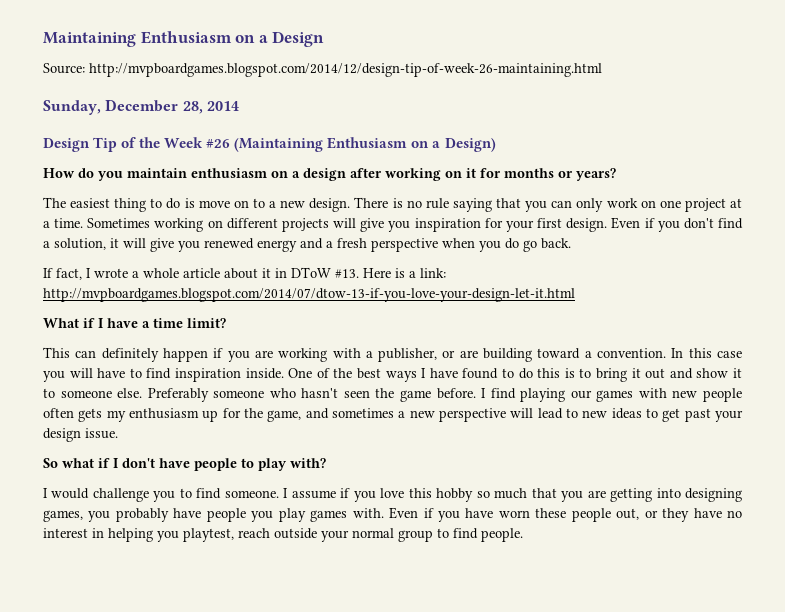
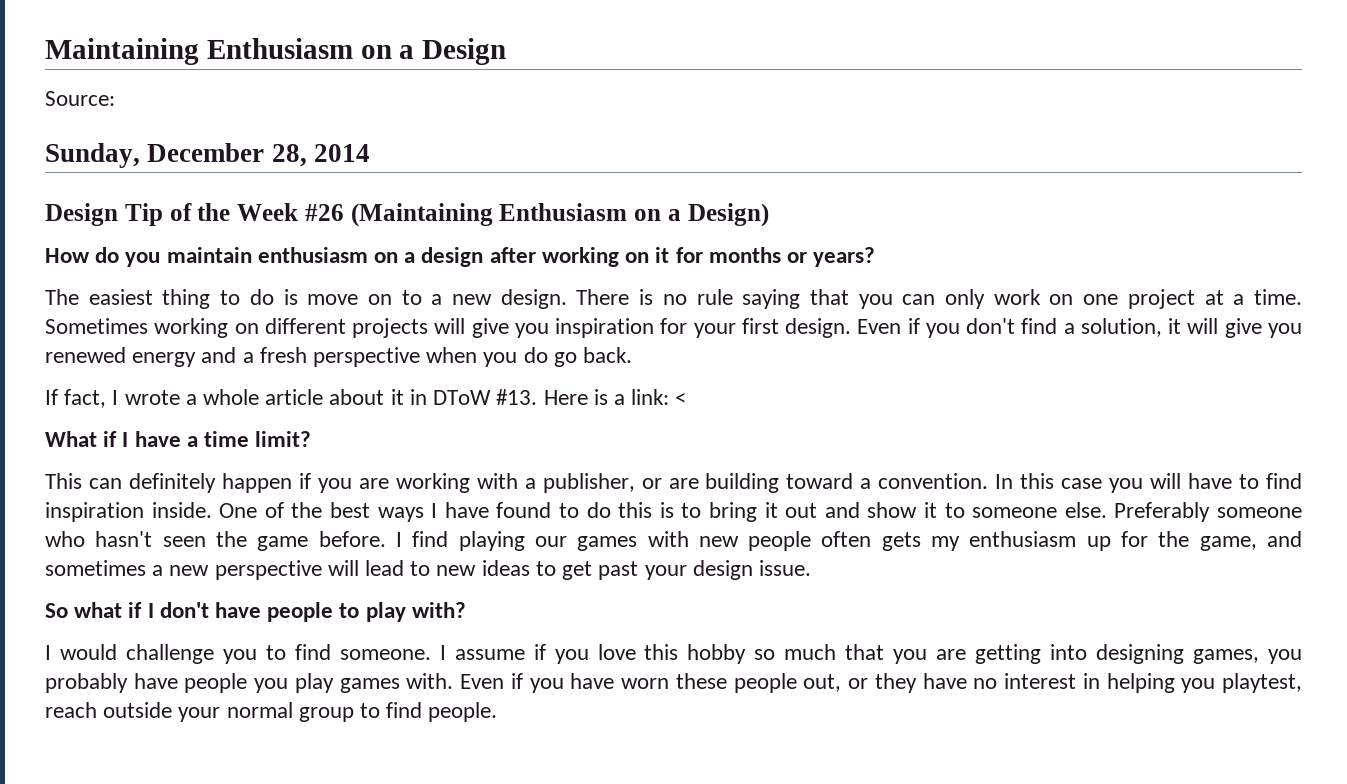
- Source: http://mvpboardgames.blogspot.com/2014/12/design-tip-of-week-26-maintaining.html
+ Source:
- Here is a link: http://mvpboardgames.blogspot.com/2014/07/dtow-13-if-you-love-your-design-let-it.html
+ Here is a link: <

